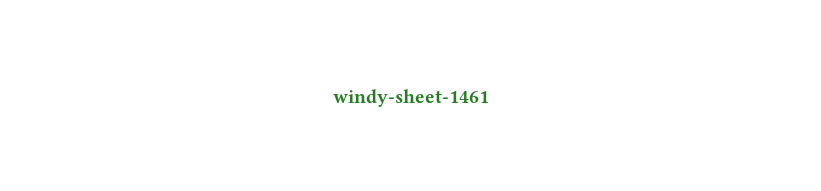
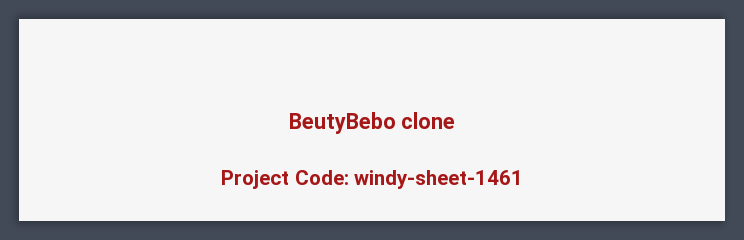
- windy-sheet-1461
+ BeutyBebo clone
+ Project Code: windy-sheet-1461

